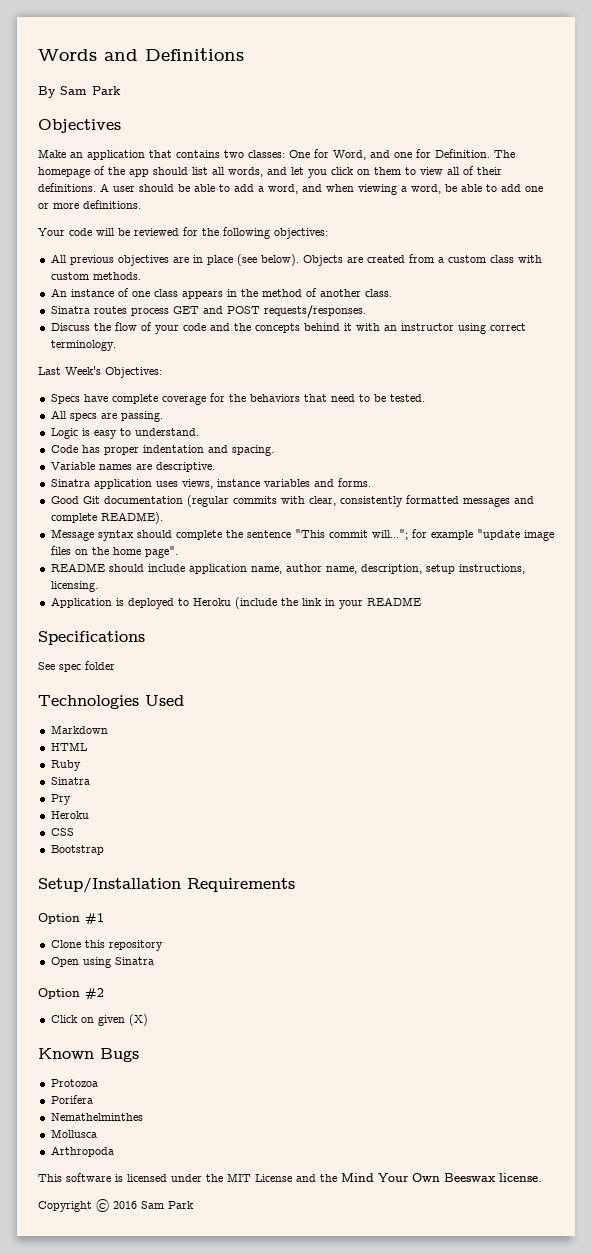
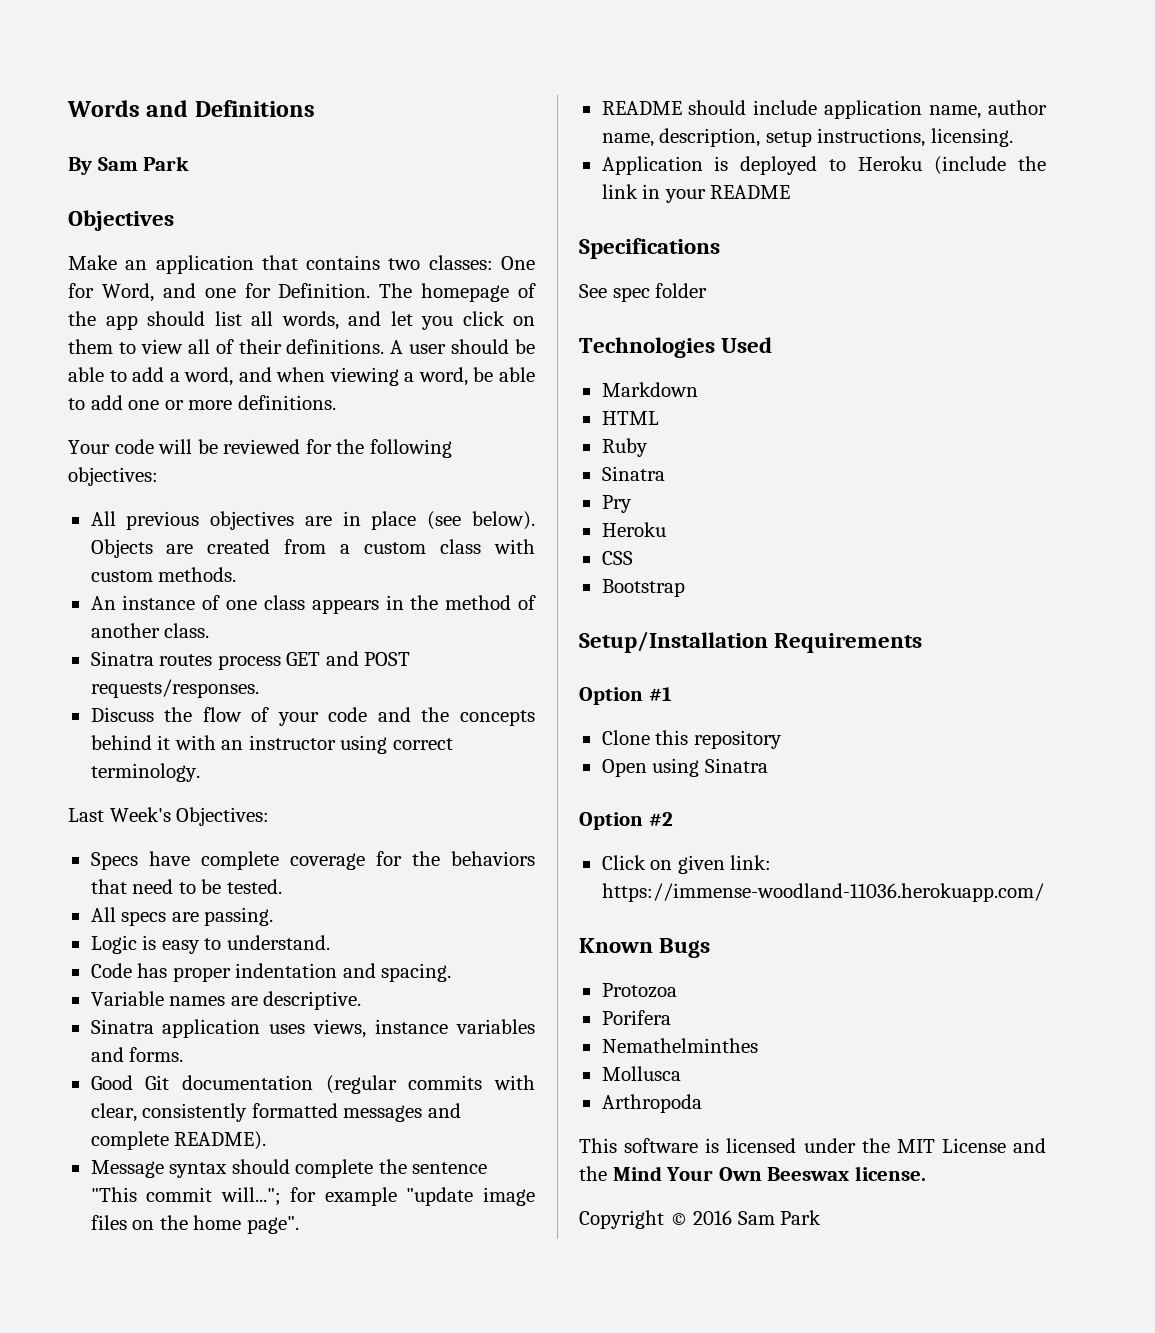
- Click on given (X)
+ Click on given link: https://immense-woodland-11036.herokuapp.com/

